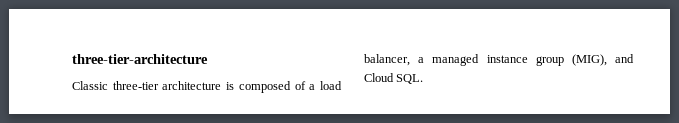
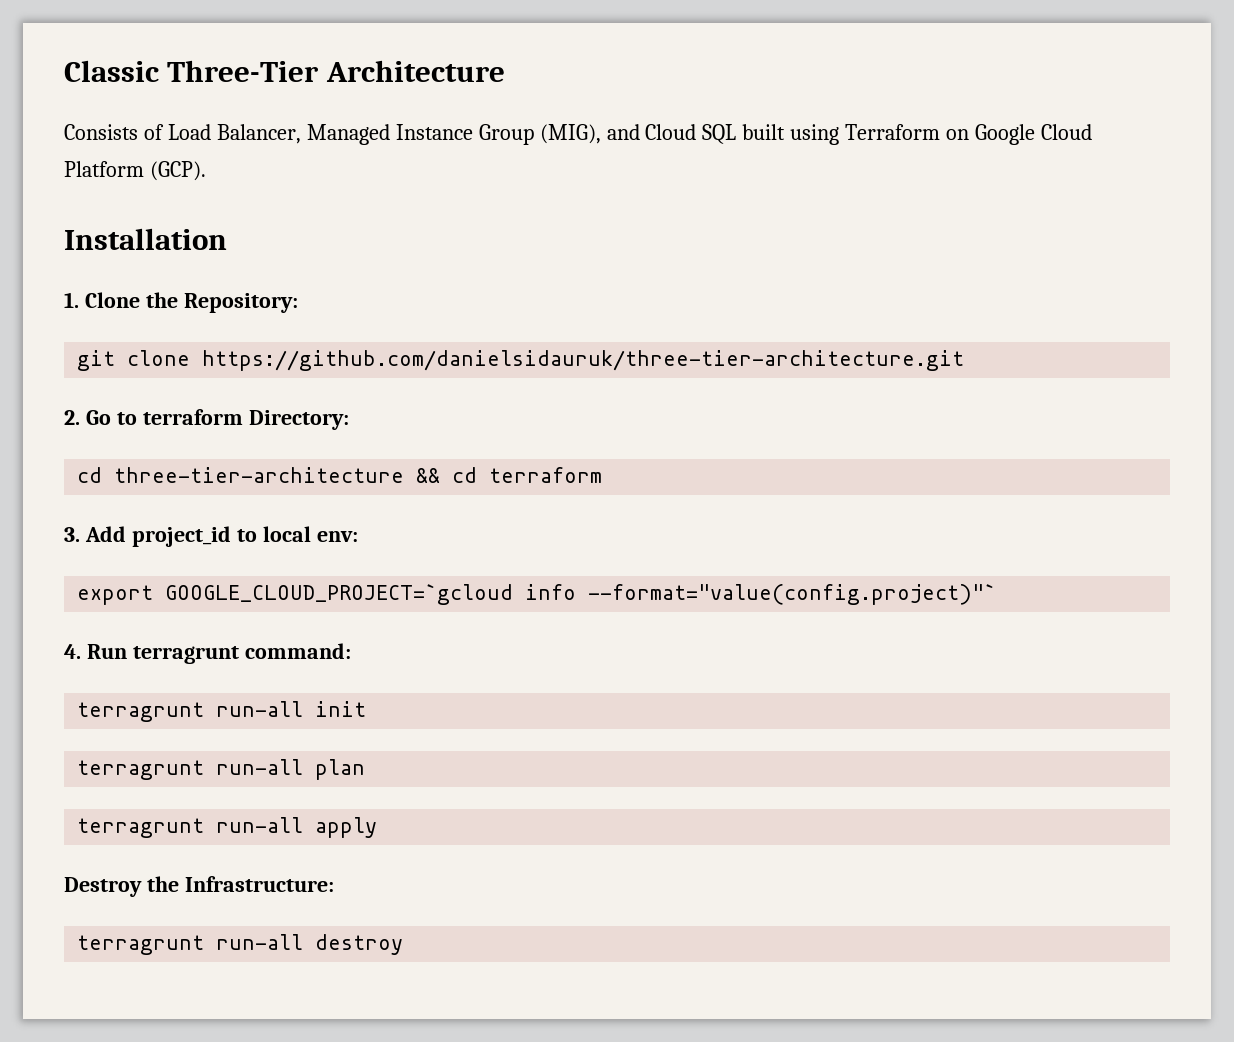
- three-tier-architecture
- Classic three-tier architecture is composed of a load balancer, a managed instance group (MIG), and Cloud SQL.
+ Classic Three-Tier Architecture
+ Consists of Load Balancer, Managed Instance Group (MIG), and Cloud SQL built using Terraform on Google Cloud Platform (GCP).
+ Installation
+ 1. Clone the Repository:
+ git clone https://github.com/danielsidauruk/three-tier-architecture.git
+ 2. Go to terraform Directory:
+ cd three-tier-architecture && cd terraform
+ 3. Add project_id to local env:
+ export GOOGLE_CLOUD_PROJECT=`gcloud info --format="value(config.project)"`
+ 4. Run terragrunt command:
+ terragrunt run-all init
+ terragrunt run-all plan
+ terragrunt run-all apply
+ Destroy the Infrastructure:
+ terragrunt run-all destroy

